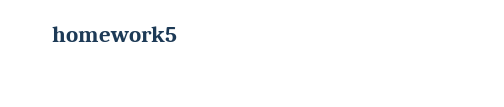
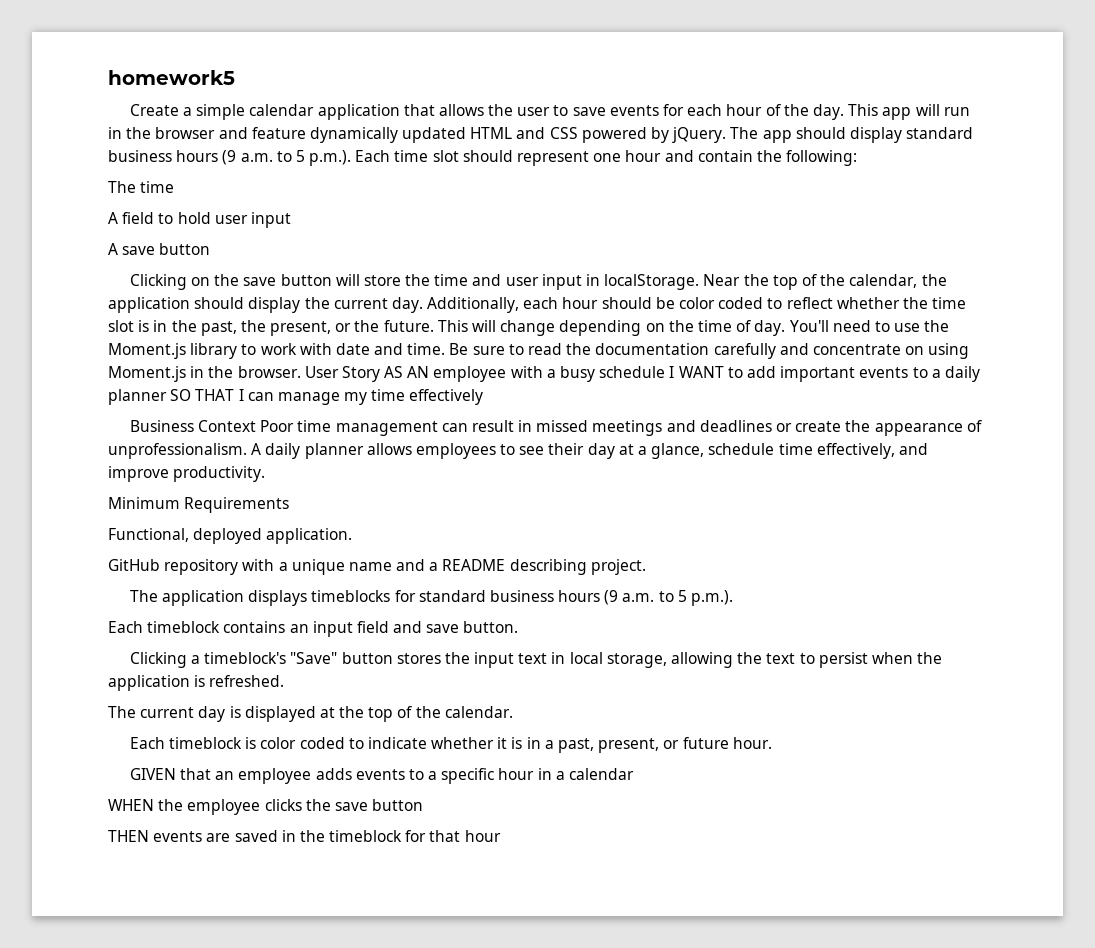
+ Create a simple calendar application that allows the user to save events for each hour of the day. This app will run in the browser and feature dynamically updated HTML and CSS powered by jQuery. The app should display standard business hours (9 a.m. to 5 p.m.). Each time slot should represent one hour and contain the following:
+ The time
+ A field to hold user input
+ A save button
+ Clicking on the save button will store the time and user input in localStorage. Near the top of the calendar, the application should display the current day. Additionally, each hour should be color coded to reflect whether the time slot is in the past, the present, or the future. This will change depending on the time of day. You'll need to use the Moment.js library to work with date and time. Be sure to read the documentation carefully and concentrate on using Moment.js in the browser. User Story AS AN employee with a busy schedule I WANT to add important events to a daily planner SO THAT I can manage my time effectively
+ Business Context Poor time management can result in missed meetings and deadlines or create the appearance of unprofessionalism. A daily planner allows employees to see their day at a glance, schedule time effectively, and improve productivity.
+ Minimum Requirements
+ Functional, deployed application.
+ GitHub repository with a unique name and a README describing project.
+ The application displays timeblocks for standard business hours (9 a.m. to 5 p.m.).
+ Each timeblock contains an input field and save button.
+ Clicking a timeblock's "Save" button stores the input text in local storage, allowing the text to persist when the application is refreshed.
+ The current day is displayed at the top of the calendar.
+ Each timeblock is color coded to indicate whether it is in a past, present, or future hour.
+ GIVEN that an employee adds events to a specific hour in a calendar
+ WHEN the employee clicks the save button
+ THEN events are saved in the timeblock for that hour

